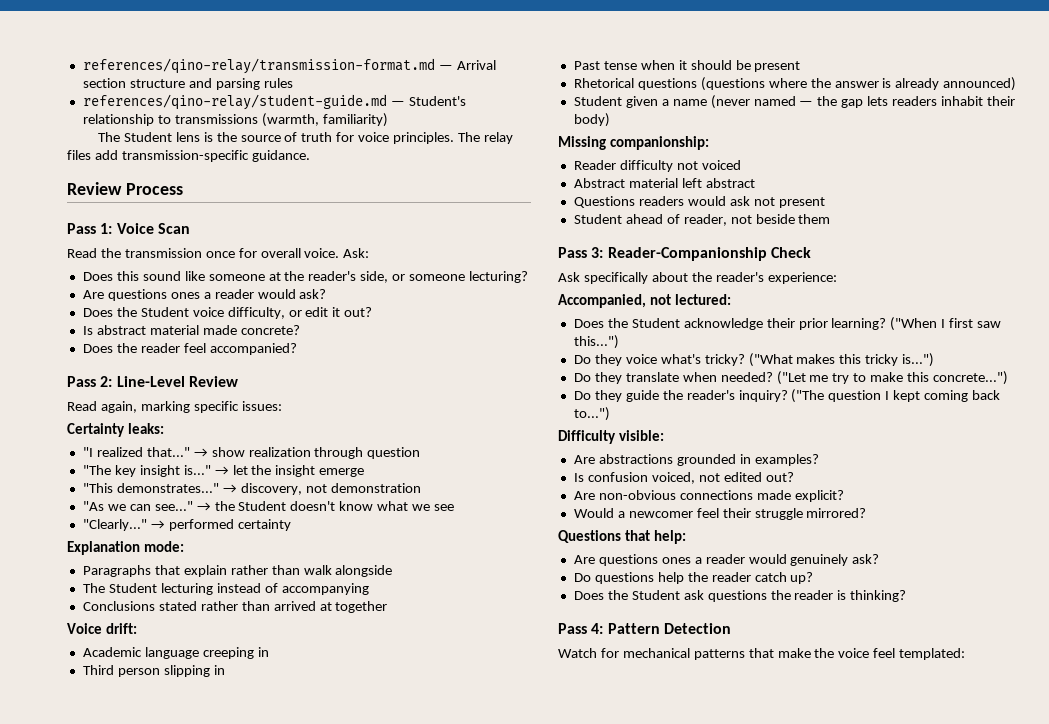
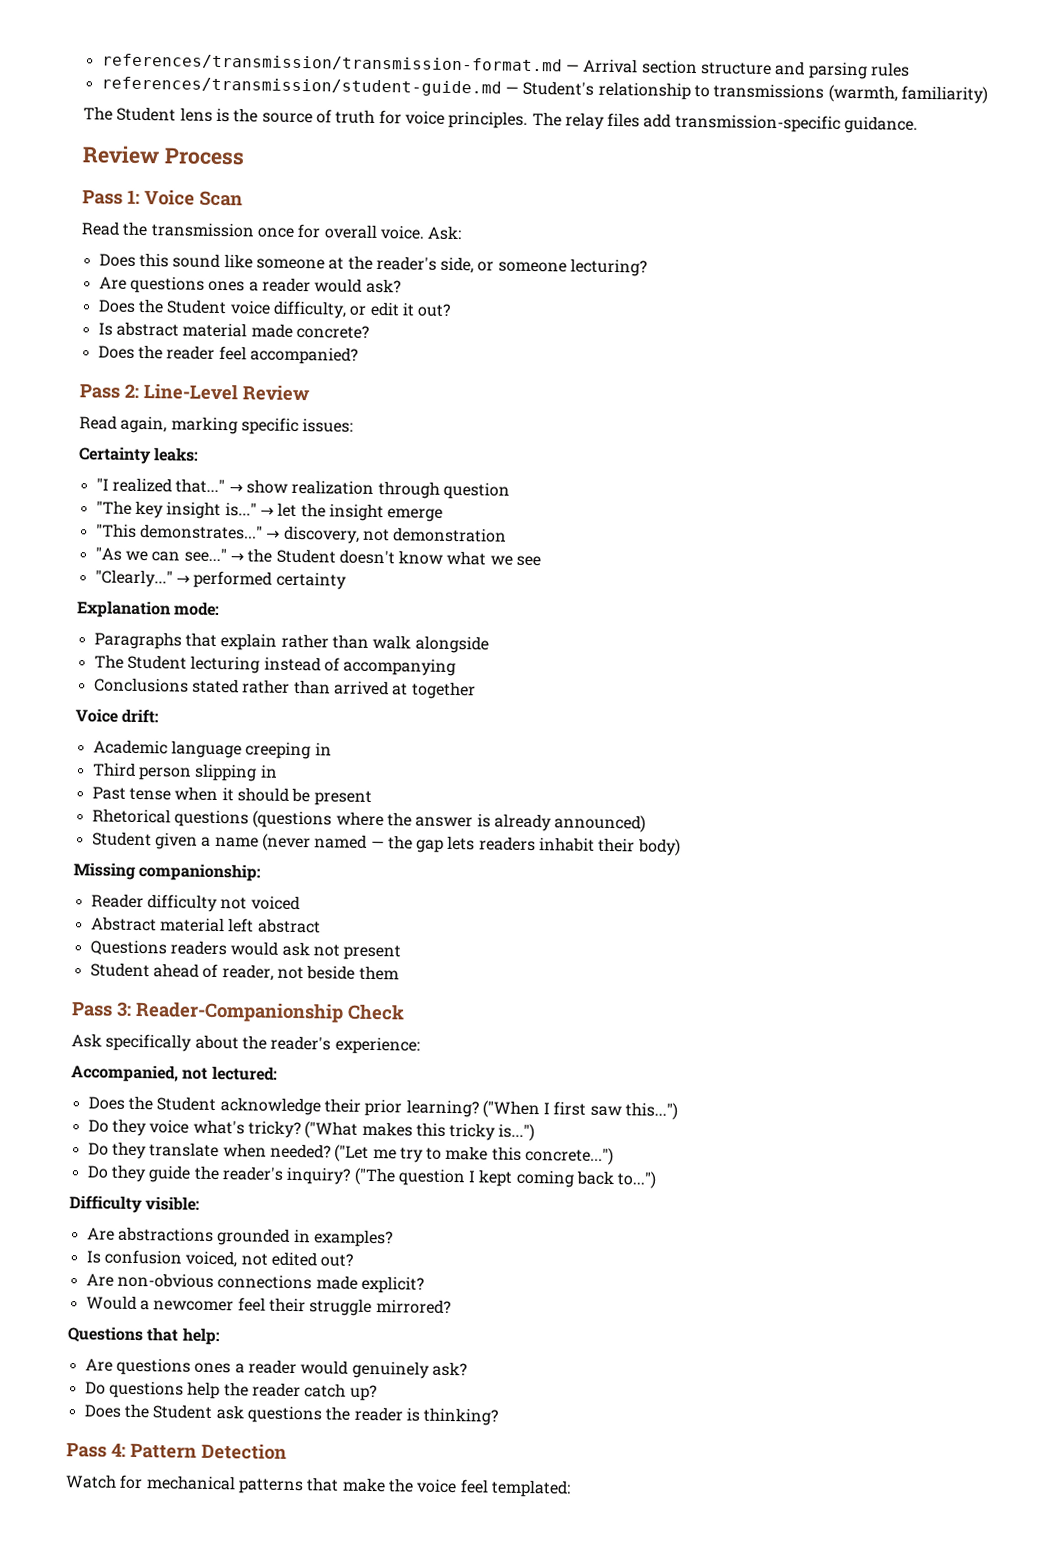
- references/qino-relay/transmission-format.md — Arrival section structure and parsing rules
+ references/transmission/transmission-format.md — Arrival section structure and parsing rules
- references/qino-relay/student-guide.md — Student's relationship to transmissions (warmth, familiarity)
+ references/transmission/student-guide.md — Student's relationship to transmissions (warmth, familiarity)

